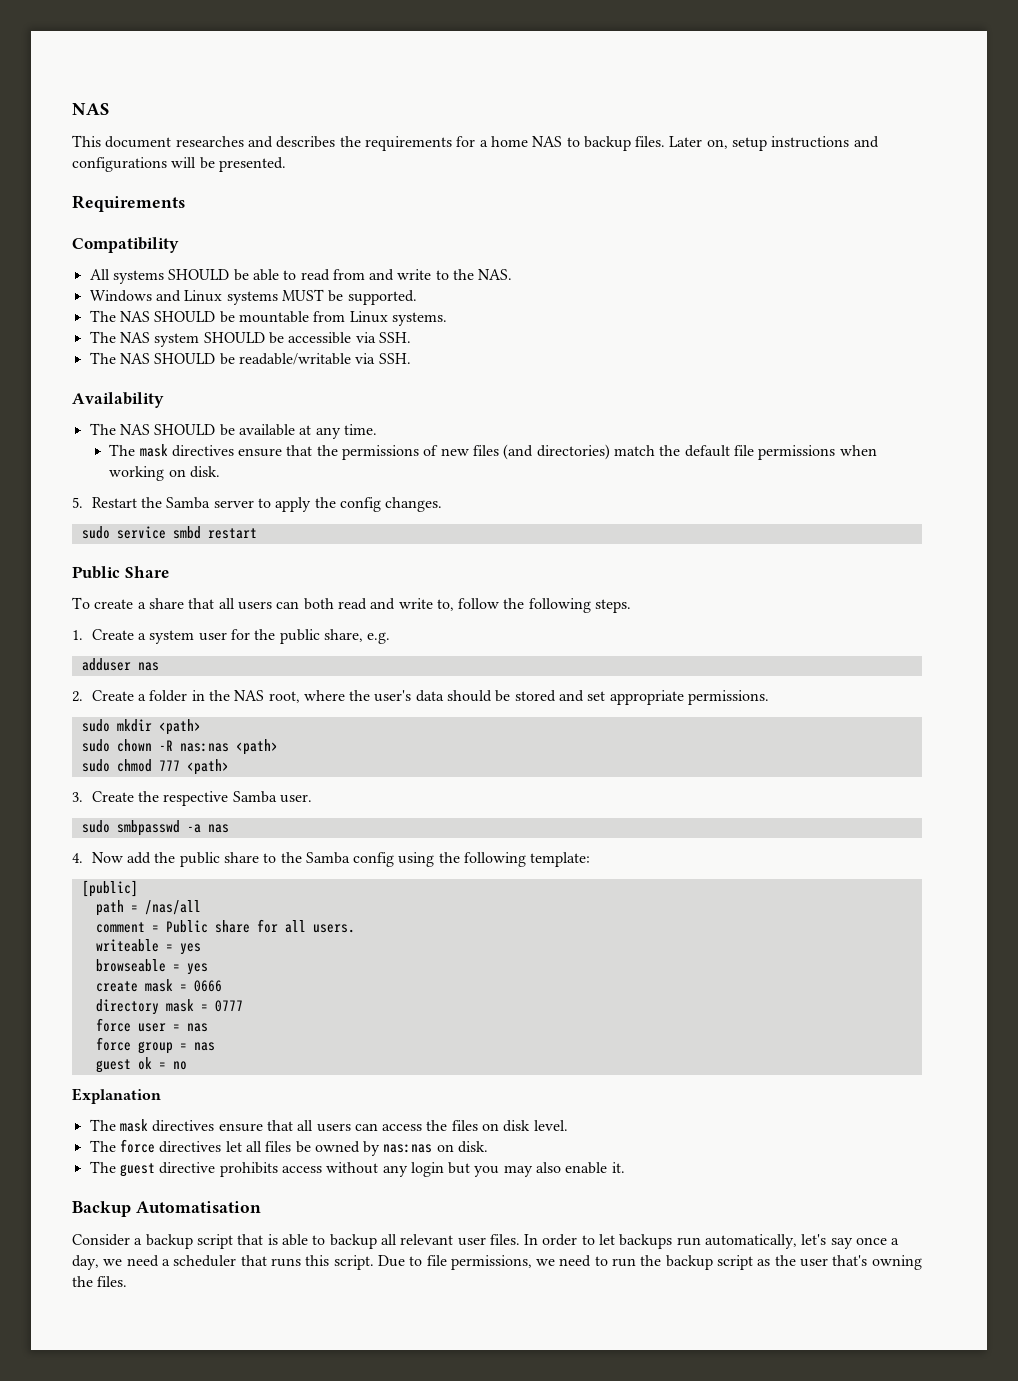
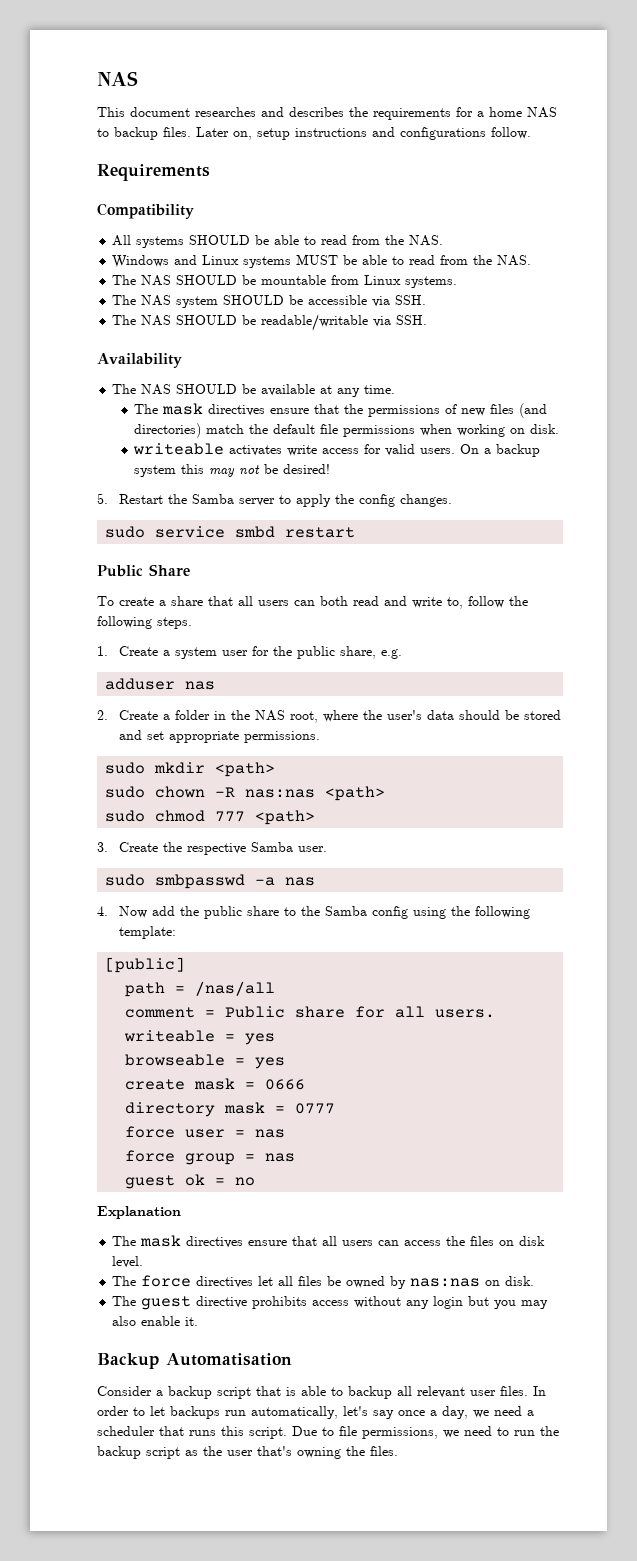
- Later on, setup instructions and configurations will be presented.
+ Later on, setup instructions and configurations follow.
- All systems SHOULD be able to read from and write to the NAS.
+ All systems SHOULD be able to read from the NAS.
- Windows and Linux systems MUST be supported.
+ Windows and Linux systems MUST be able to read from the NAS.
+ writeable activates write access for valid users. On a backup system this may not be desired!

